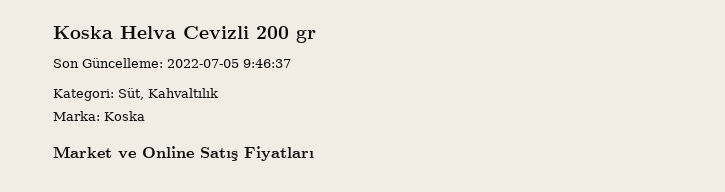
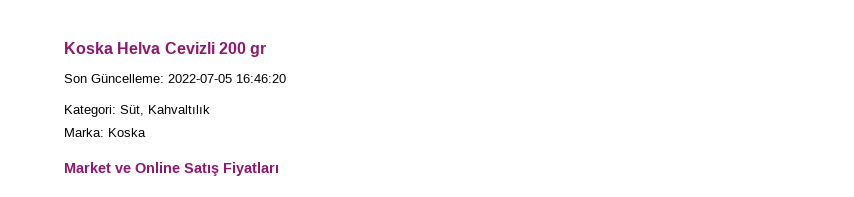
- Son Güncelleme: 2022-07-05 9:46:37
+ Son Güncelleme: 2022-07-05 16:46:20

